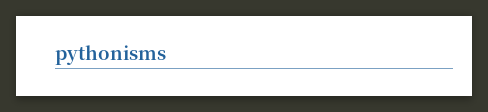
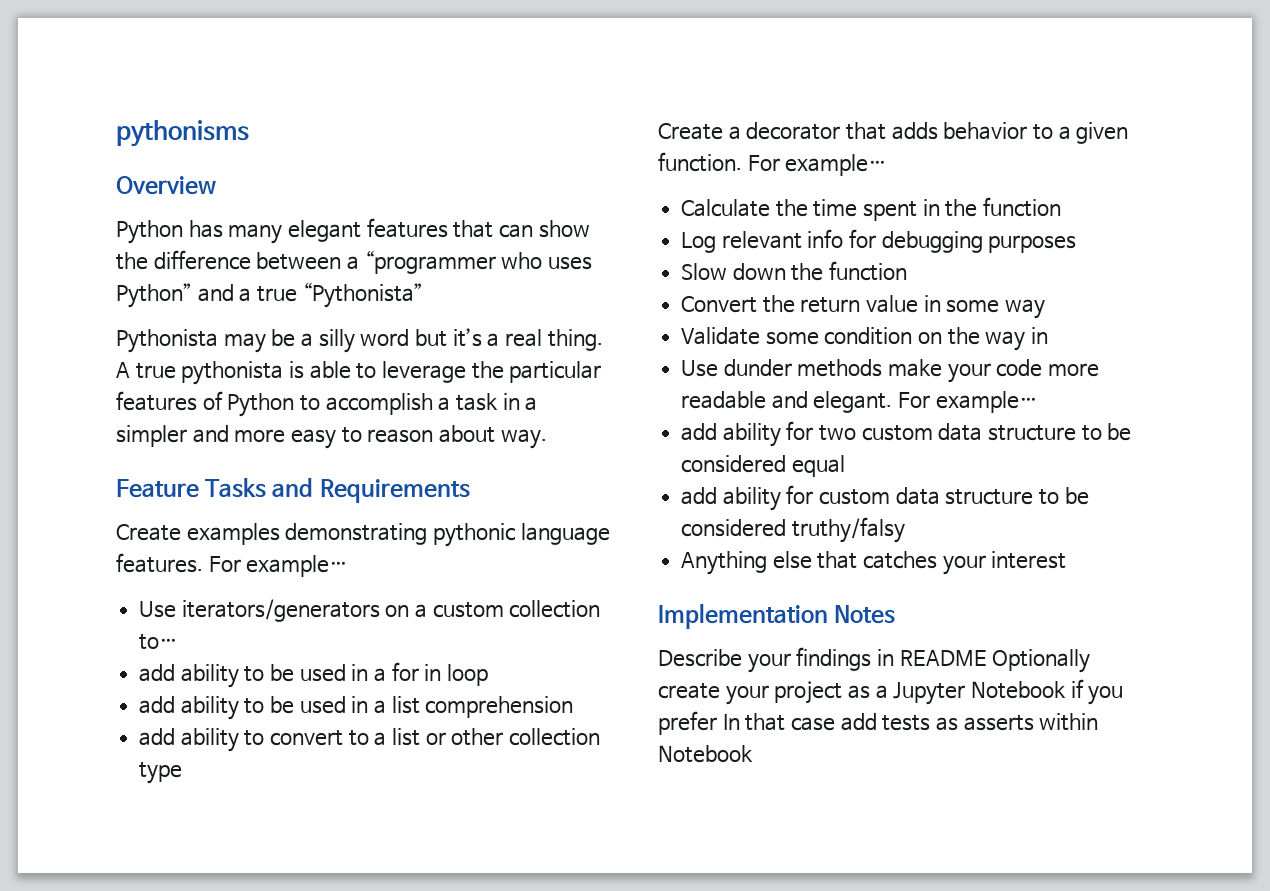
+ Overview
+ Python has many elegant features that can show the difference between a “programmer who uses Python” and a true “Pythonista”
+ Pythonista may be a silly word but it’s a real thing. A true pythonista is able to leverage the particular features of Python to accomplish a task in a simpler and more easy to reason about way.
+ Feature Tasks and Requirements
+ Create examples demonstrating pythonic language features. For example…
+ Use iterators/generators on a custom collection to…
+ add ability to be used in a for in loop
+ add ability to be used in a list comprehension
+ add ability to convert to a list or other collection type
+ Create a decorator that adds behavior to a given function. For example…
+ Calculate the time spent in the function
+ Log relevant info for debugging purposes
+ Slow down the function
+ Convert the return value in some way
+ Validate some condition on the way in
+ Use dunder methods make your code more readable and elegant. For example…
+ add ability for two custom data structure to be considered equal
+ add ability for custom data structure to be considered truthy/falsy
+ Anything else that catches your interest
+ Implementation Notes
+ Describe your findings in README Optionally create your project as a Jupyter Notebook if you prefer In that case add tests as asserts within Notebook

